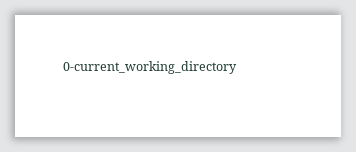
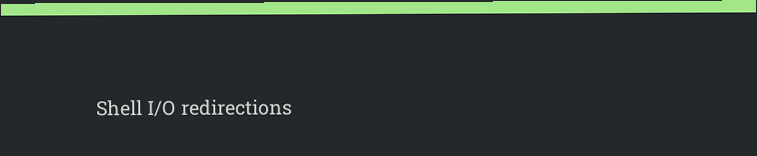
- 0-current_working_directory
+ Shell I/O redirections

